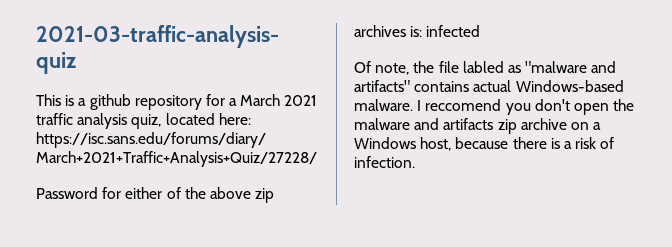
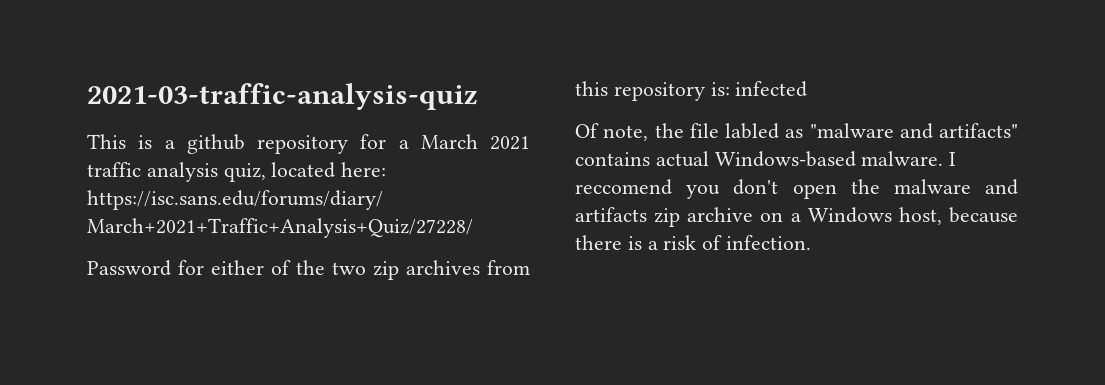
- Password for either of the above zip archives is: infected
+ Password for either of the two zip archives from this repository is: infected

